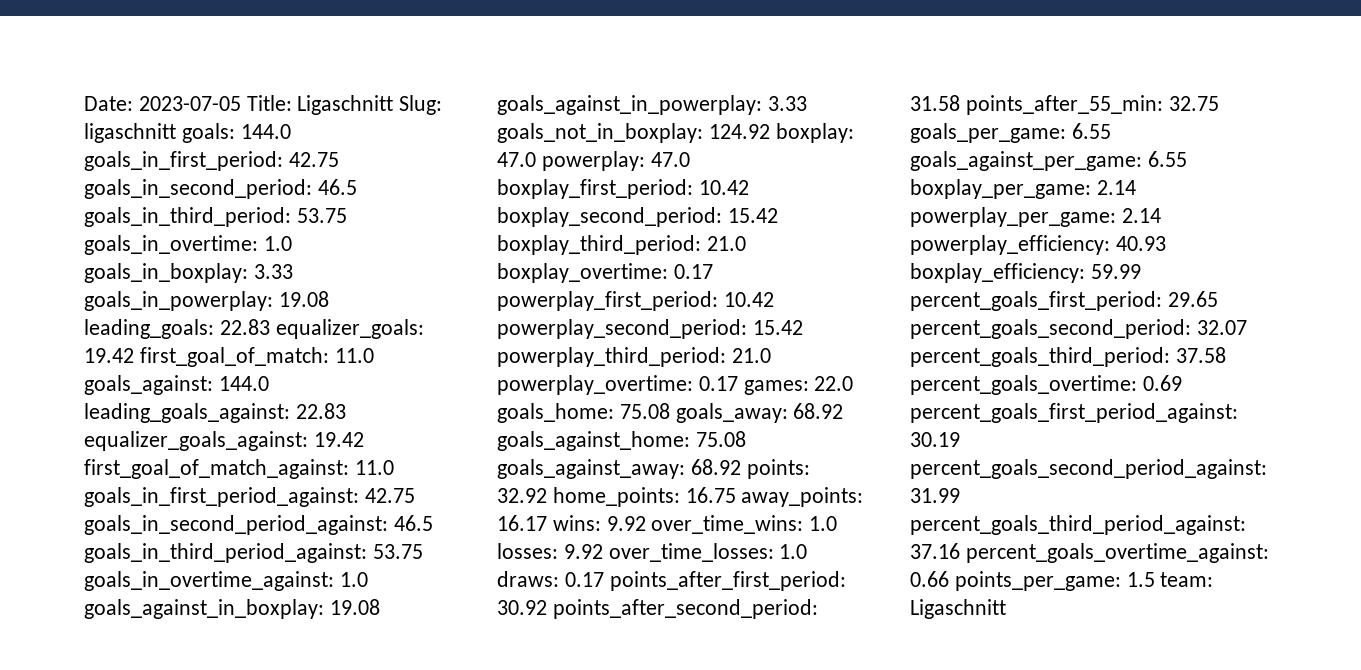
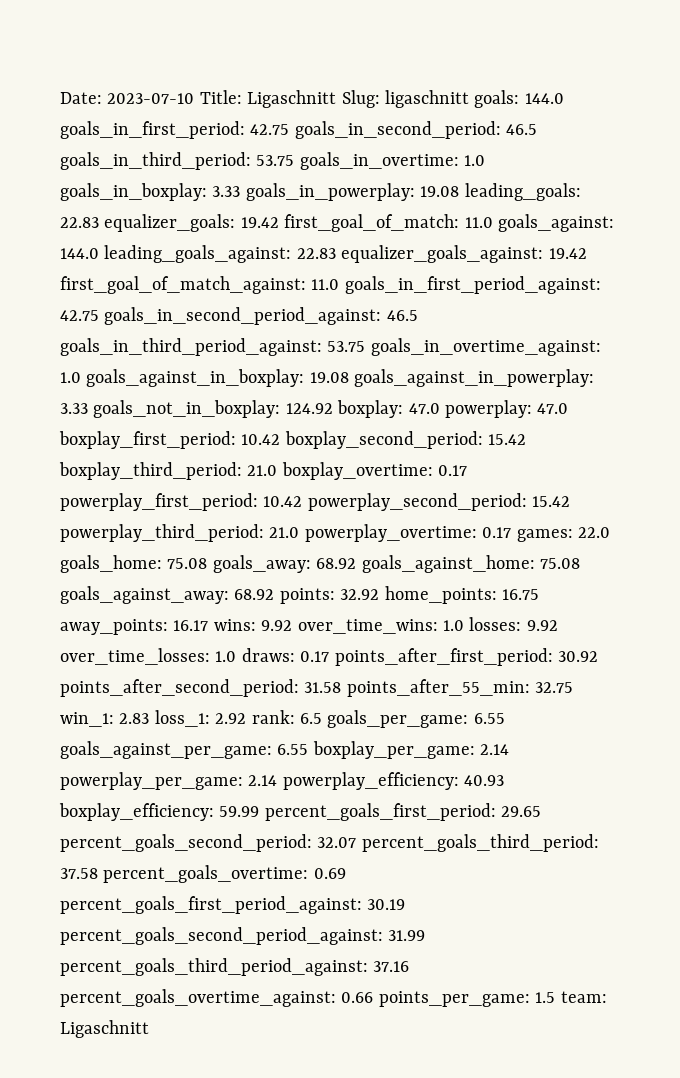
- 2023-07-05 Title:
+ 2023-07-10 Title:
- 32.75 goals_per_game:
+ 32.75 win_1: 2.83 loss_1: 2.92 rank: 6.5 goals_per_game:

